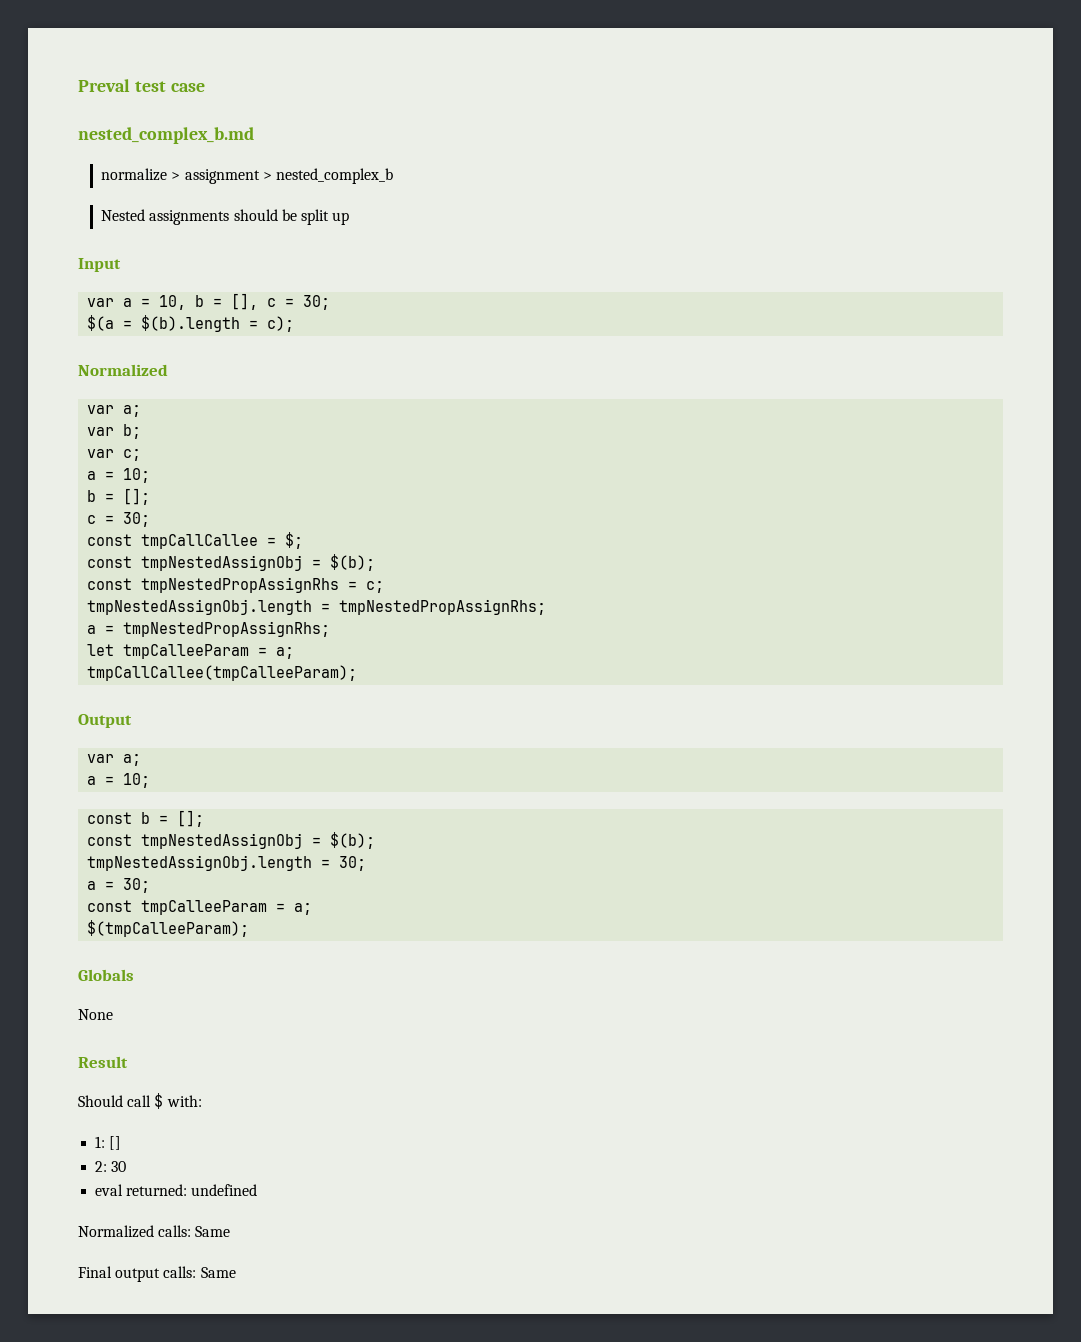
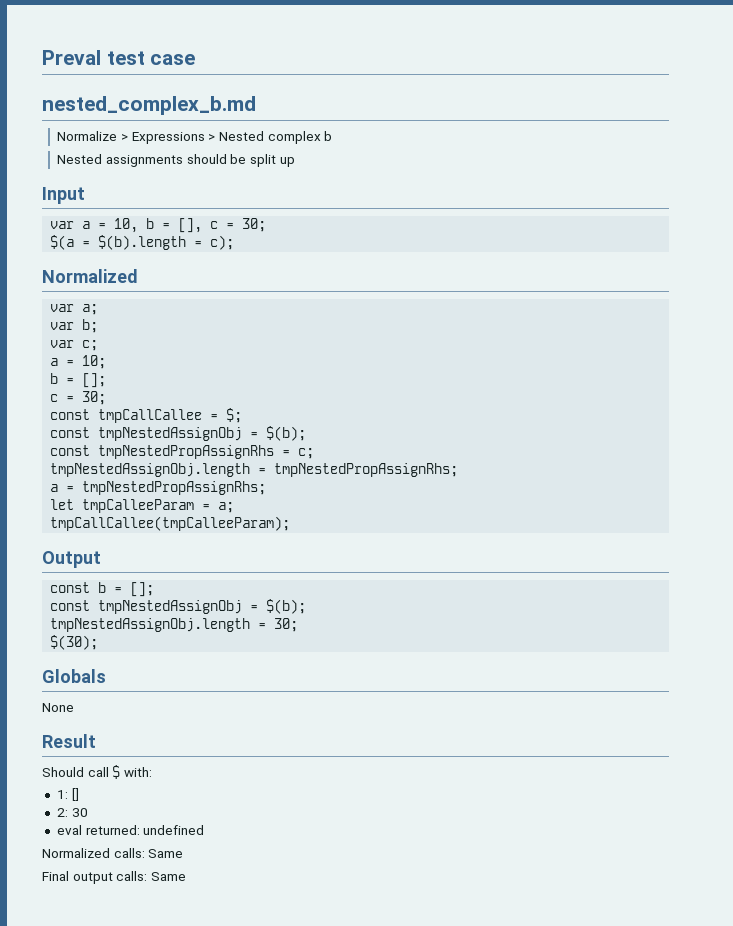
- normalize > assignment > nested_complex_b
+ Normalize > Expressions > Nested complex b
  Output
- var a;
- a = 10;
- a = 30;
- const tmpCalleeParam = a;
- $(tmpCalleeParam);
+ $(30);

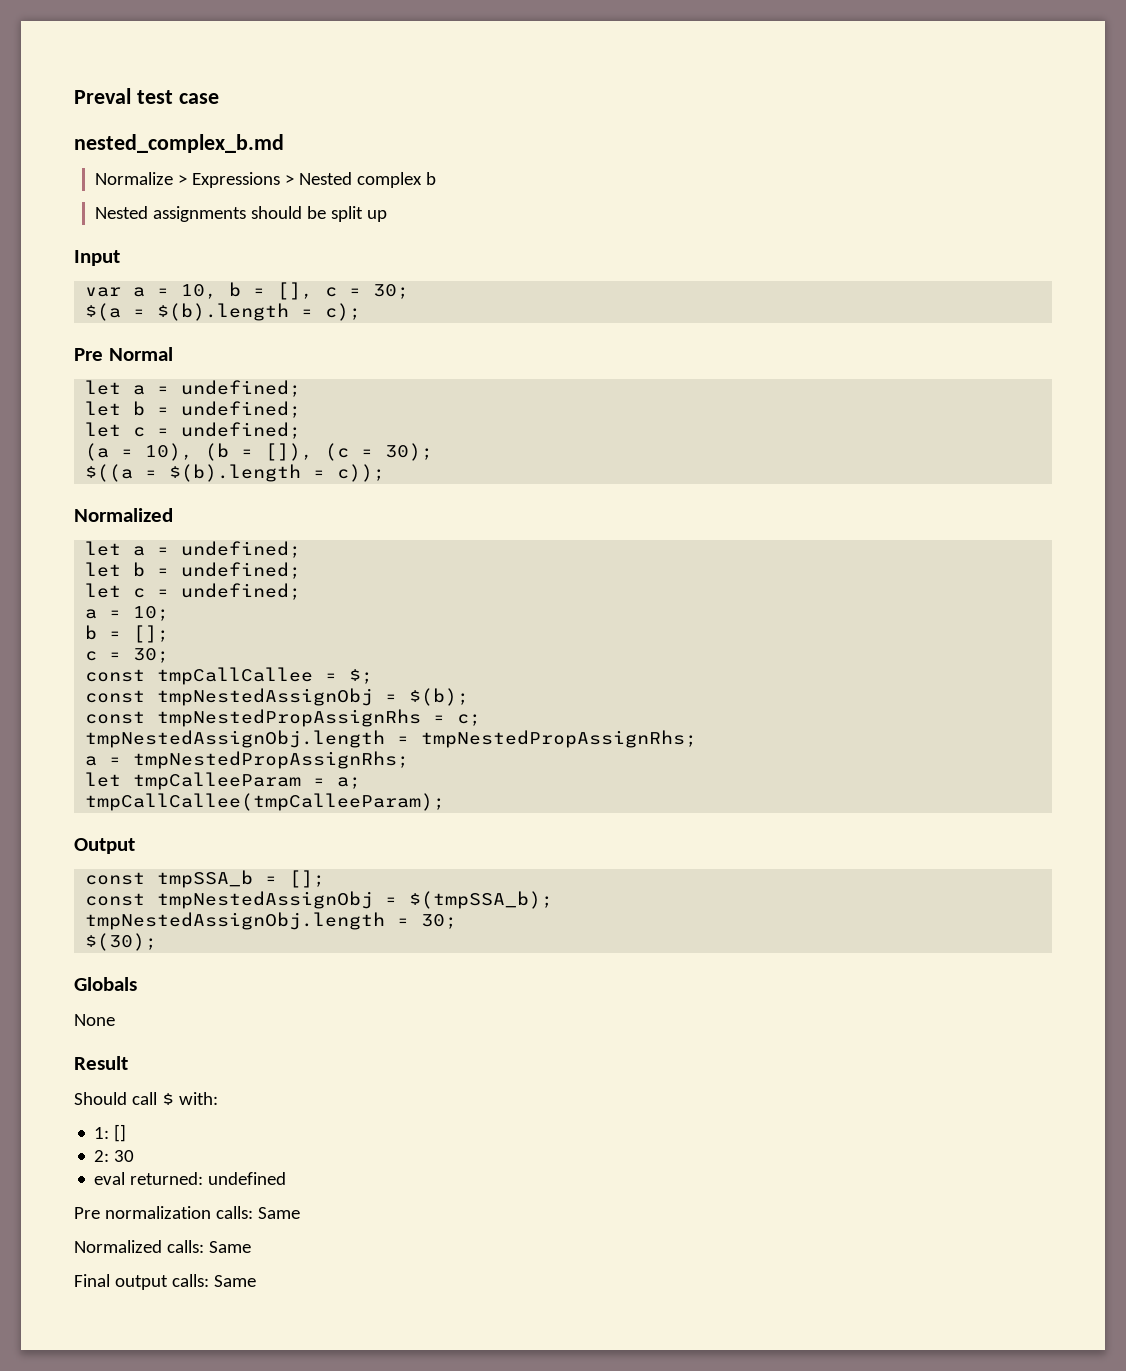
  $(a = $(b).length = c);
+ Pre Normal
+ let a = undefined;
+ let b = undefined;
+ let c = undefined;
+ (a = 10), (b = []), (c = 30);
+ $((a = $(b).length = c));
  Normalized
- var a;
- var b;
- var c;
+ let a = undefined;
+ let b = undefined;
+ let c = undefined;
- const b = [];
- const tmpNestedAssignObj = $(b);
+ const tmpSSA_b = [];
+ const tmpNestedAssignObj = $(tmpSSA_b);
+ Pre normalization calls: Same

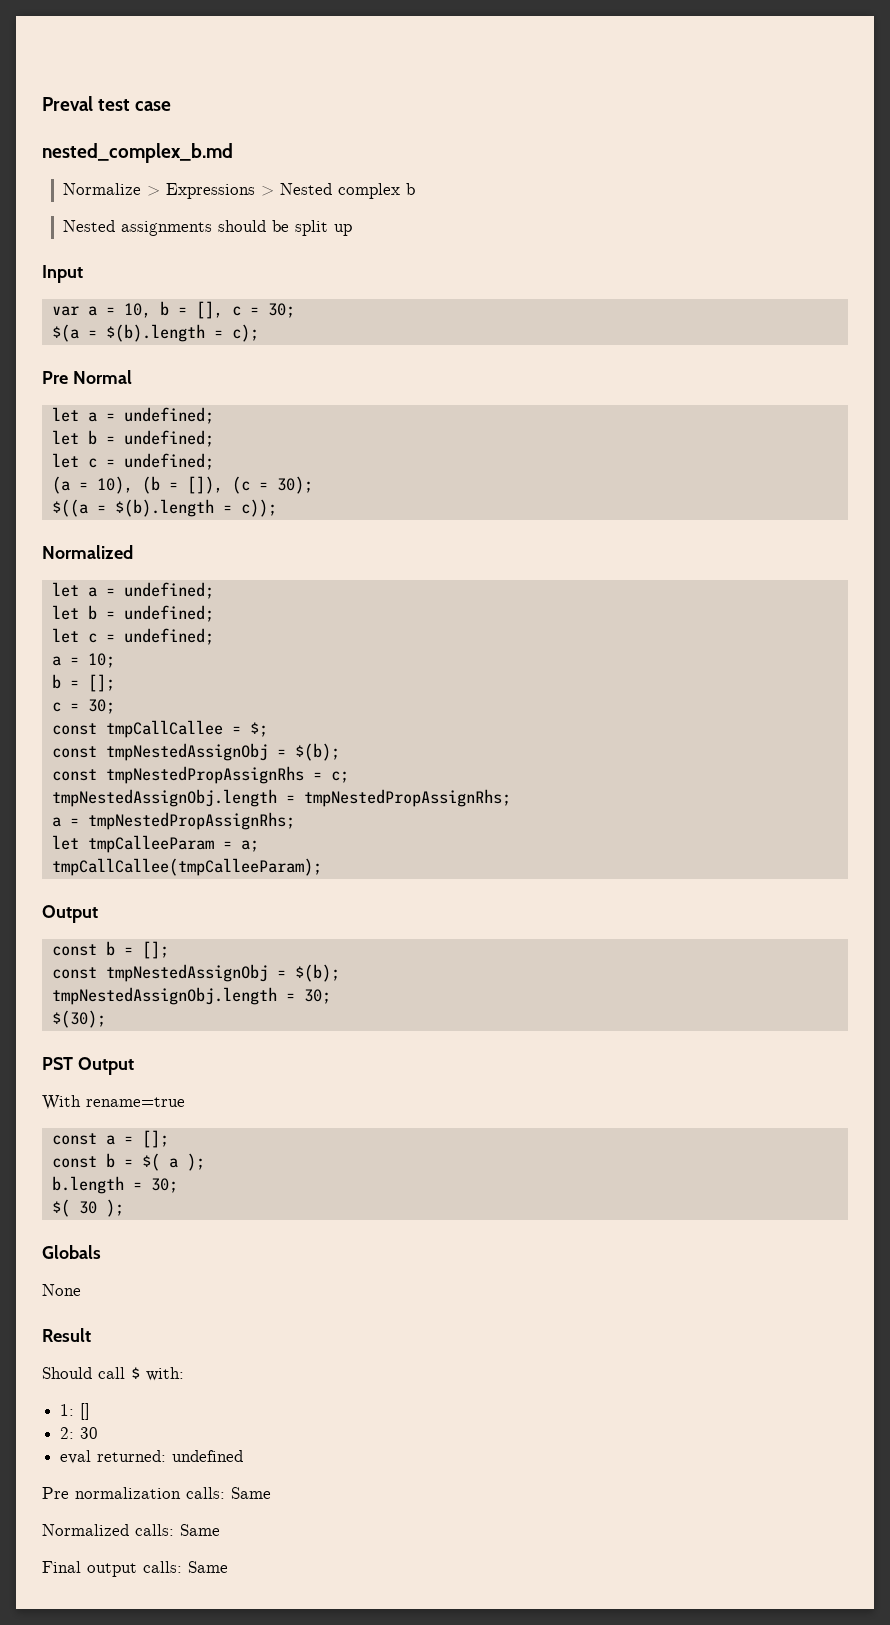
- const tmpSSA_b = [];
- const tmpNestedAssignObj = $(tmpSSA_b);
+ const b = [];
+ const tmpNestedAssignObj = $(b);
+ PST Output
+ With rename=true
+ const a = [];
+ const b = $( a );
+ b.length = 30;
+ $( 30 );

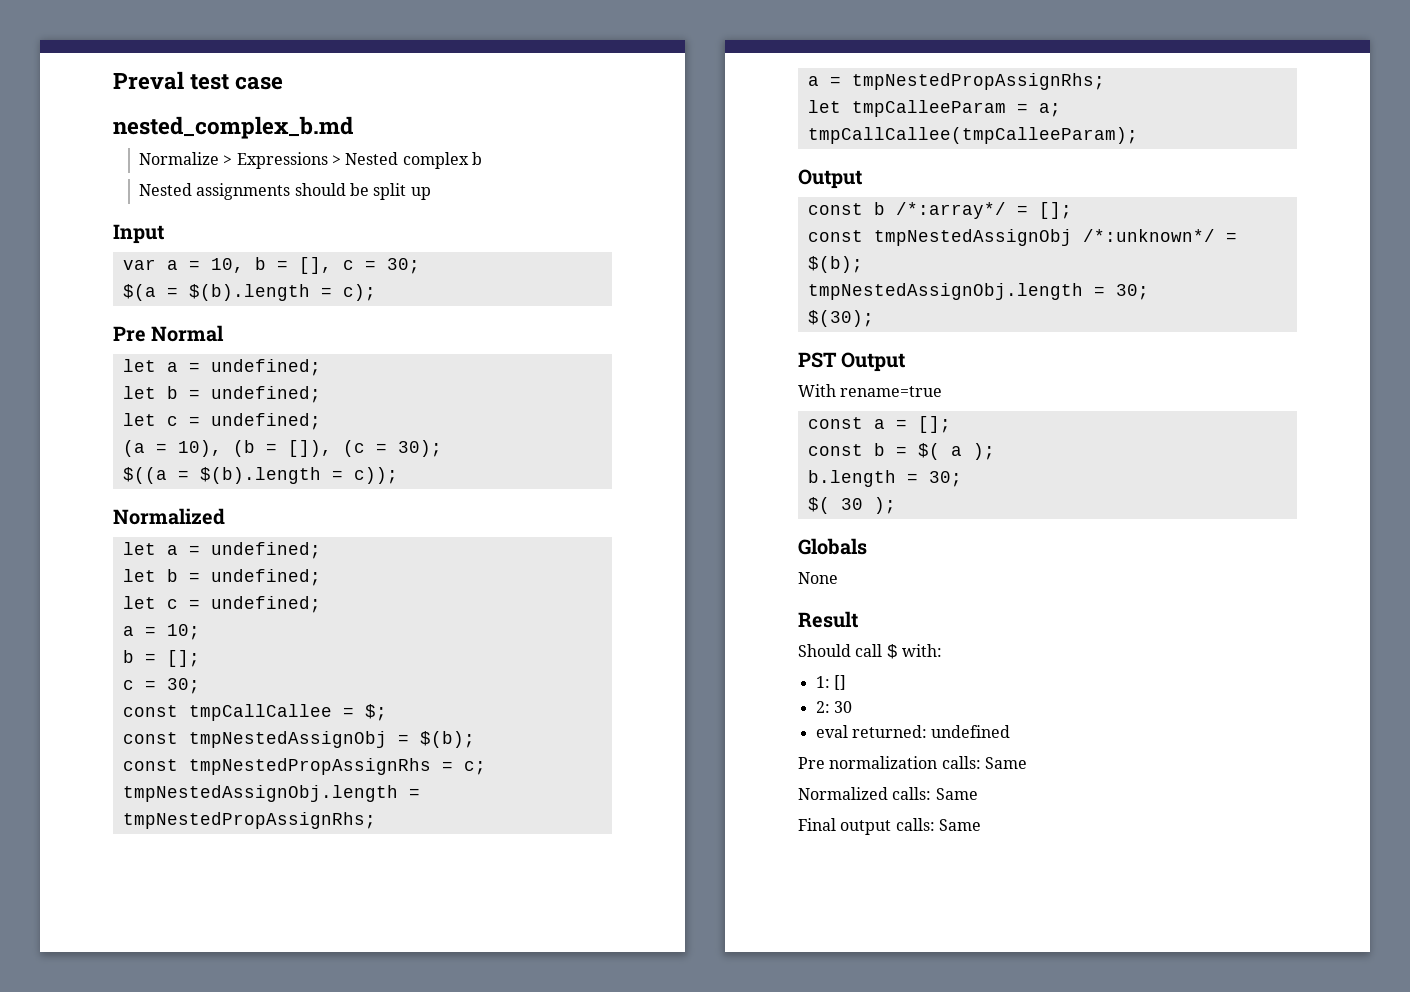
- const b = [];
- const tmpNestedAssignObj = $(b);
+ const b /*:array*/ = [];
+ const tmpNestedAssignObj /*:unknown*/ = $(b);

